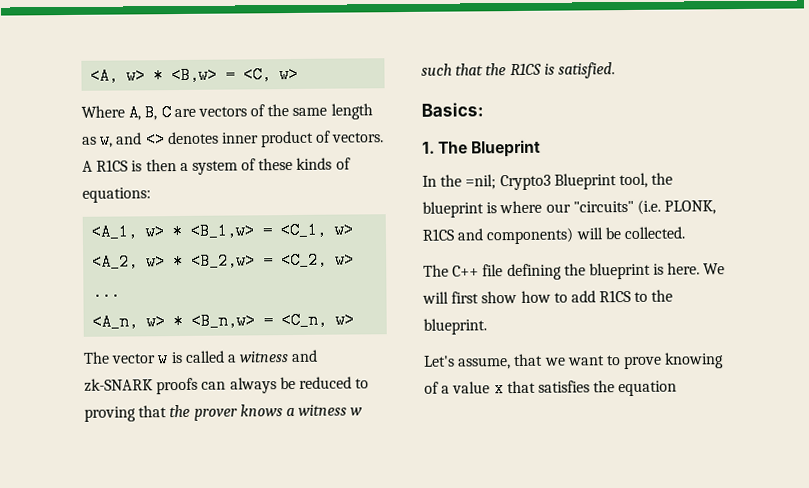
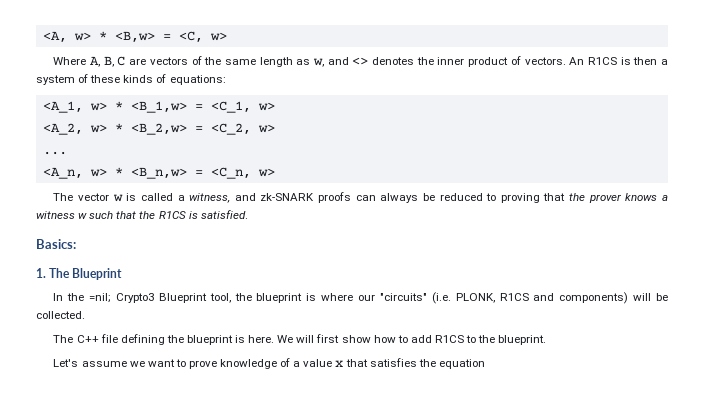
- Where A, B, C are vectors of the same length as w, and <> denotes inner product of vectors.
+ Where A, B, C are vectors of the same length as w, and <> denotes the inner product of vectors.
- A R1CS is then a system of these kinds of equations:
+ An R1CS is then a system of these kinds of equations:
- The vector w is called a witness and zk-SNARK proofs can always be reduced to proving that the prover knows a witness w such that the R1CS is satisfied.
+ The vector w is called a witness, and zk-SNARK proofs can always be reduced to proving that the prover knows a witness w such that the R1CS is satisfied.
- Let's assume, that we want to prove knowing of a value x that satisfies the equation
+ Let's assume we want to prove knowledge of a value x that satisfies the equation

